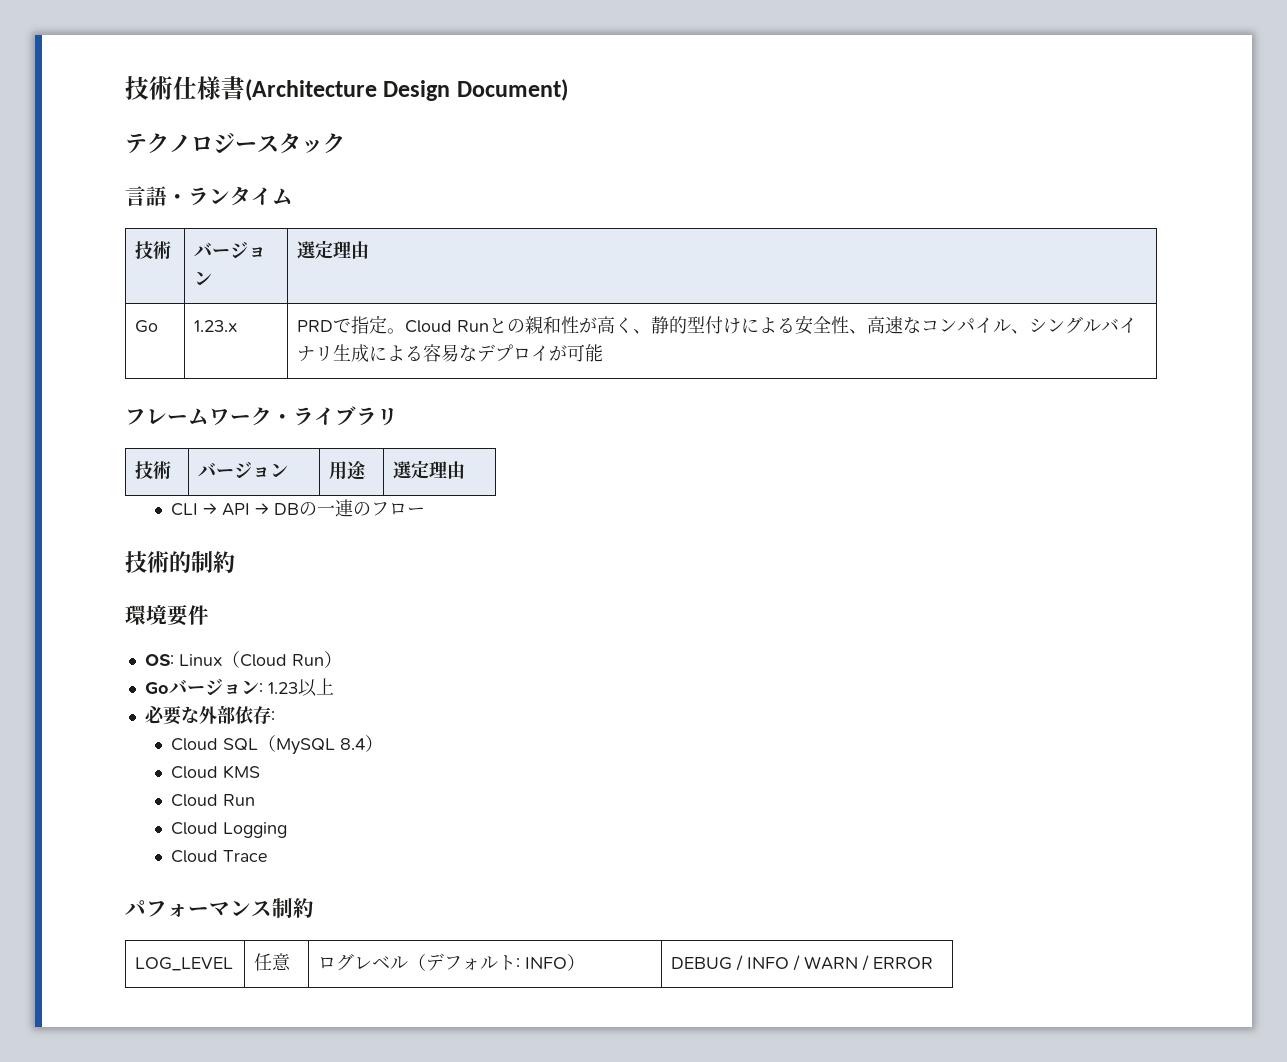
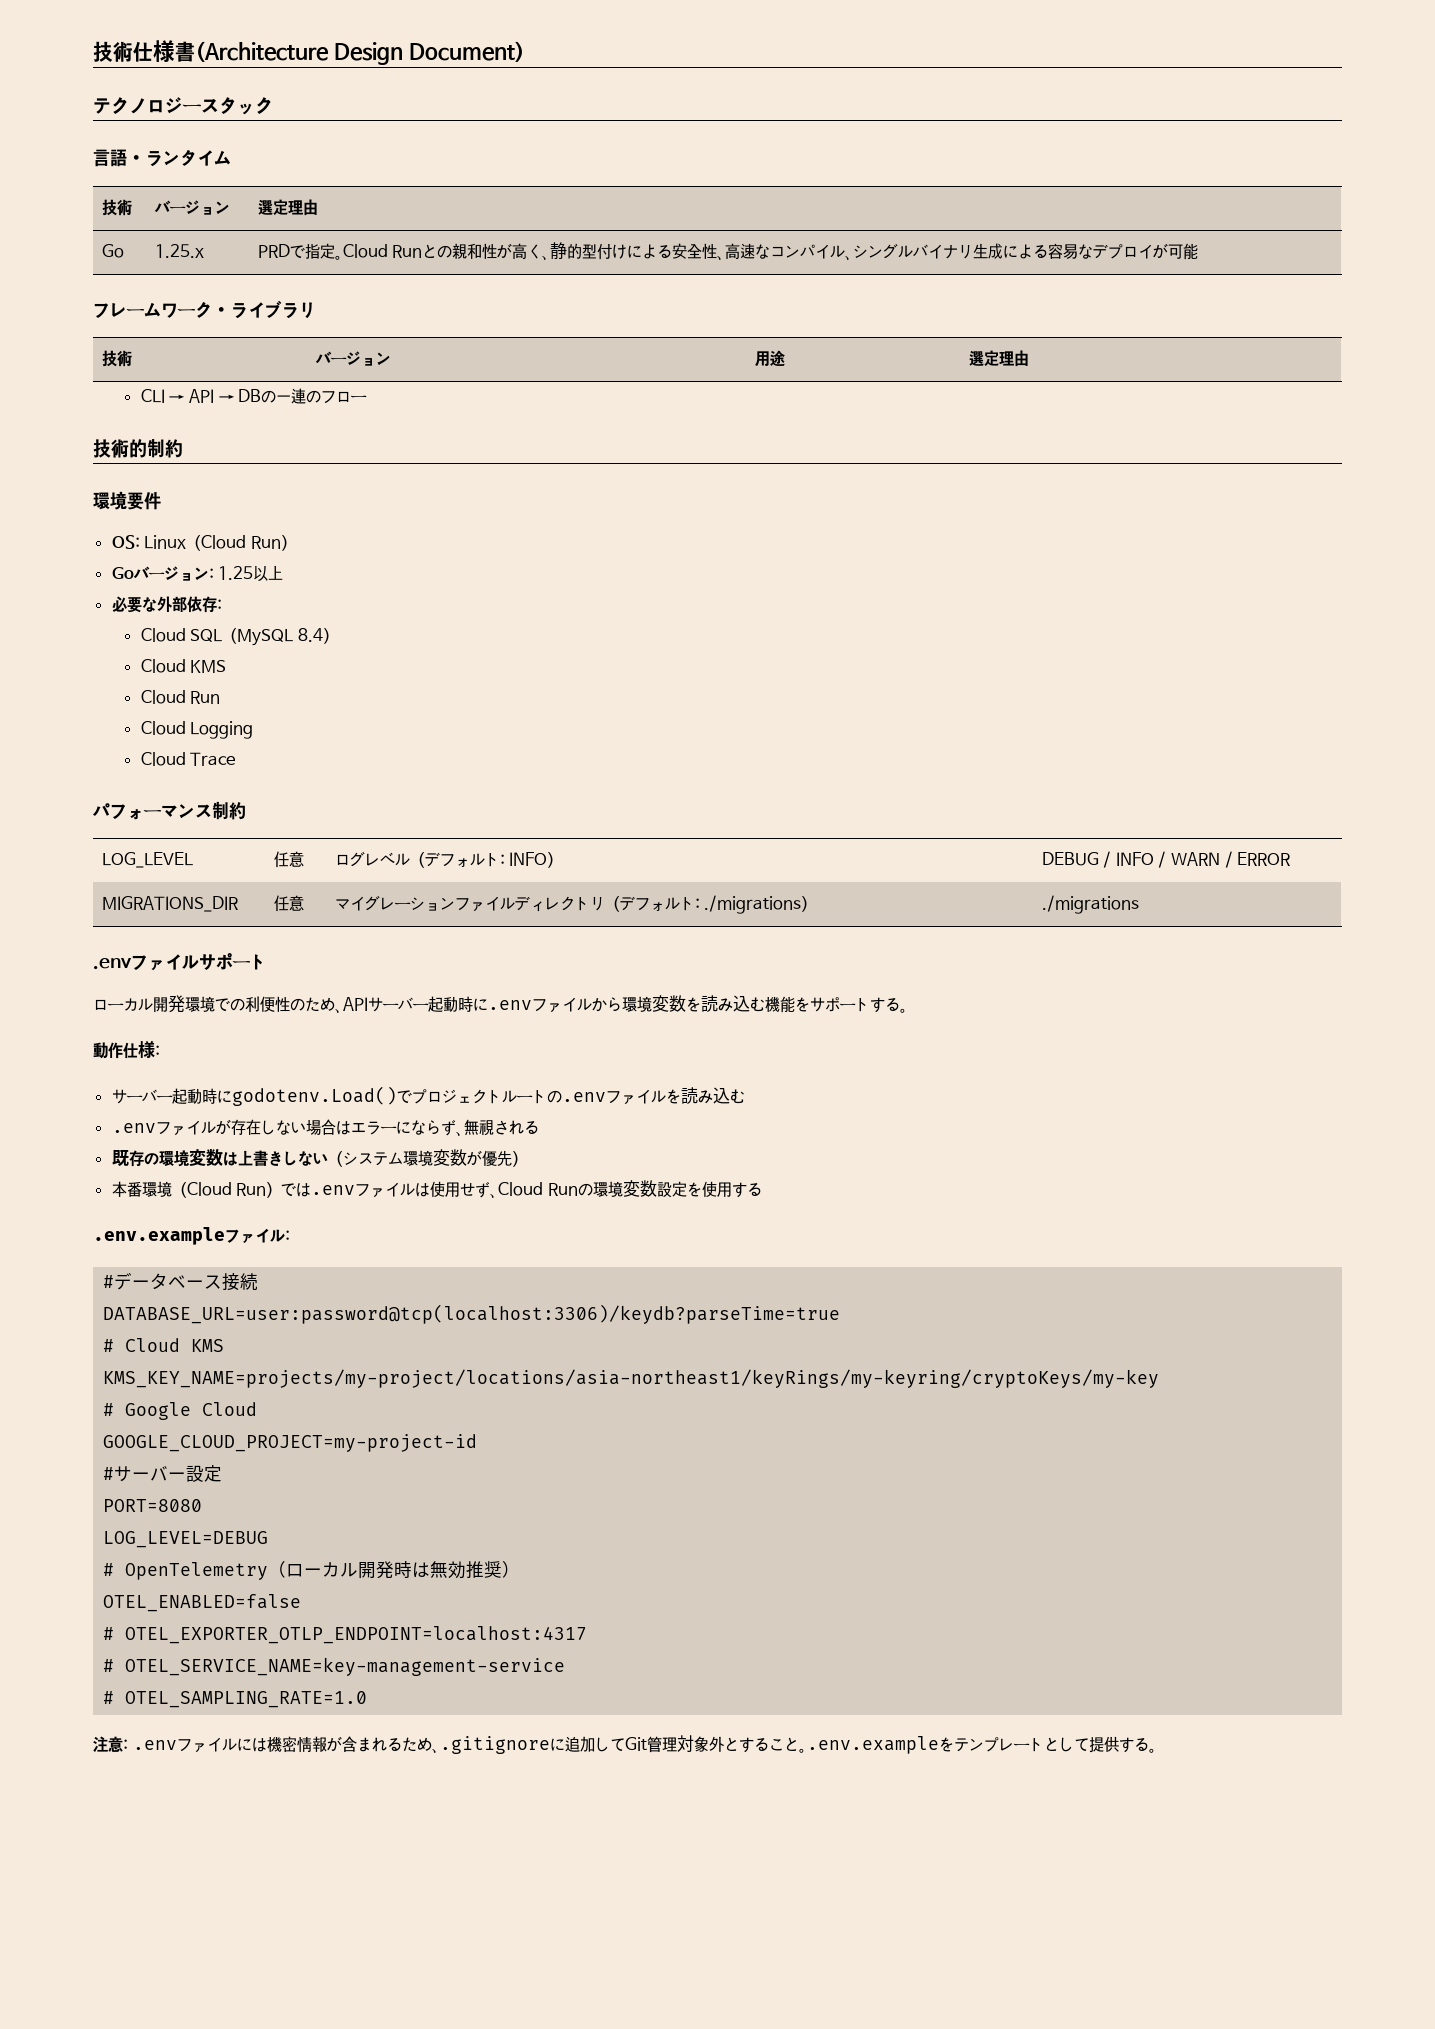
- Go | 1.23.x | PRDで指定。Cloud Runとの親和性が高く、静的型付けによる安全性、高速なコンパイル、シングルバイナリ生成による容易なデプロイが可能
+ Go | 1.25.x | PRDで指定。Cloud Runとの親和性が高く、静的型付けによる安全性、高速なコンパイル、シングルバイナリ生成による容易なデプロイが可能
- Goバージョン: 1.23以上
+ Goバージョン: 1.25以上
+ MIGRATIONS_DIR | 任意 | マイグレーションファイルディレクトリ（デフォルト: ./migrations） | ./migrations
+ .envファイルサポート
+ ローカル開発環境での利便性のため、APIサーバー起動時に.envファイルから環境変数を読み込む機能をサポートする。
+ 動作仕様:
+ サーバー起動時にgodotenv.Load()でプロジェクトルートの.envファイルを読み込む
+ .envファイルが存在しない場合はエラーにならず、無視される
+ 既存の環境変数は上書きしない（システム環境変数が優先）
+ 本番環境（Cloud Run）では.envファイルは使用せず、Cloud Runの環境変数設定を使用する
+ .env.exampleファイル:
+ #データベース接続
+ DATABASE_URL=user:password@tcp(localhost:3306)/keydb?parseTime=true
+ # Cloud KMS
+ KMS_KEY_NAME=projects/my-project/locations/asia-northeast1/keyRings/my-keyring/cryptoKeys/my-key
+ # Google Cloud
+ GOOGLE_CLOUD_PROJECT=my-project-id
+ #サーバー設定
+ PORT=8080
+ LOG_LEVEL=DEBUG
+ # OpenTelemetry（ローカル開発時は無効推奨）
+ OTEL_ENABLED=false
+ # OTEL_EXPORTER_OTLP_ENDPOINT=localhost:4317
+ # OTEL_SERVICE_NAME=key-management-service
+ # OTEL_SAMPLING_RATE=1.0
+ 注意: .envファイルには機密情報が含まれるため、.gitignoreに追加してGit管理対象外とすること。.env.exampleをテンプレートとして提供する。

